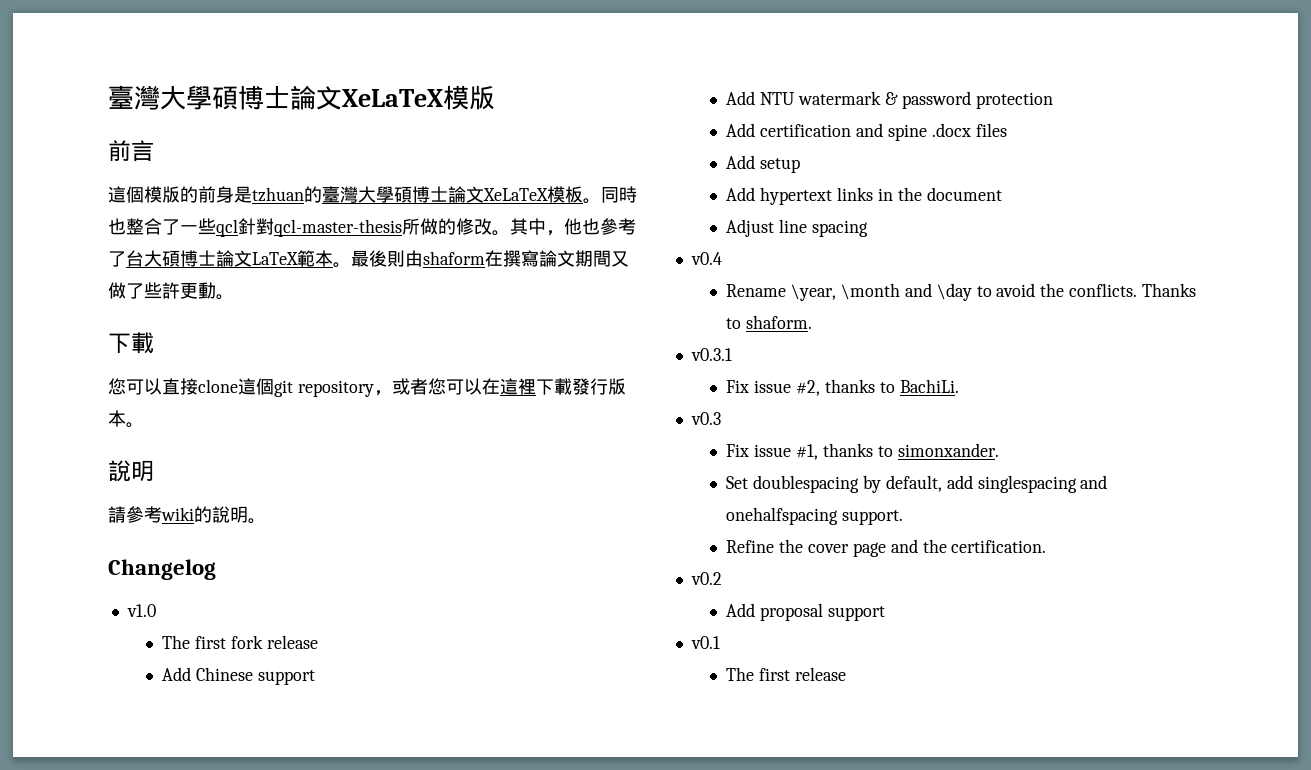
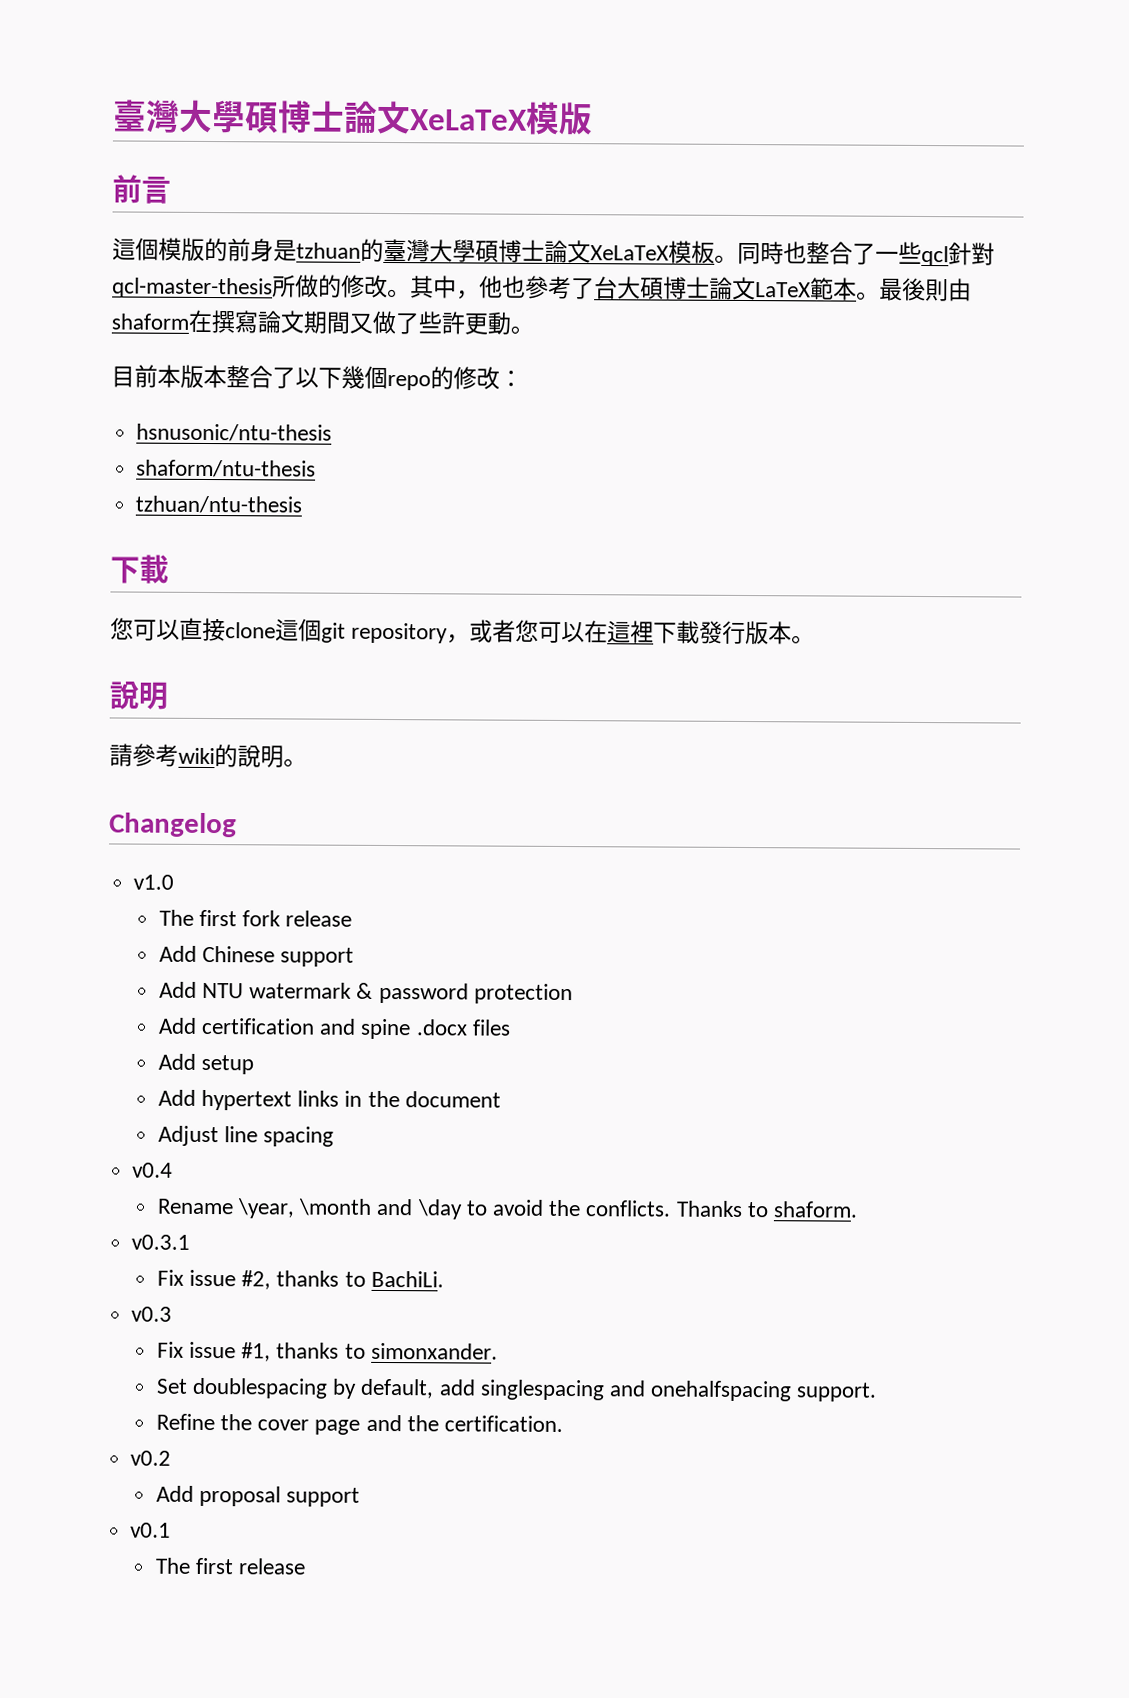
+ 目前本版本整合了以下幾個repo的修改：
+ hsnusonic/ntu-thesis
+ shaform/ntu-thesis
+ tzhuan/ntu-thesis

